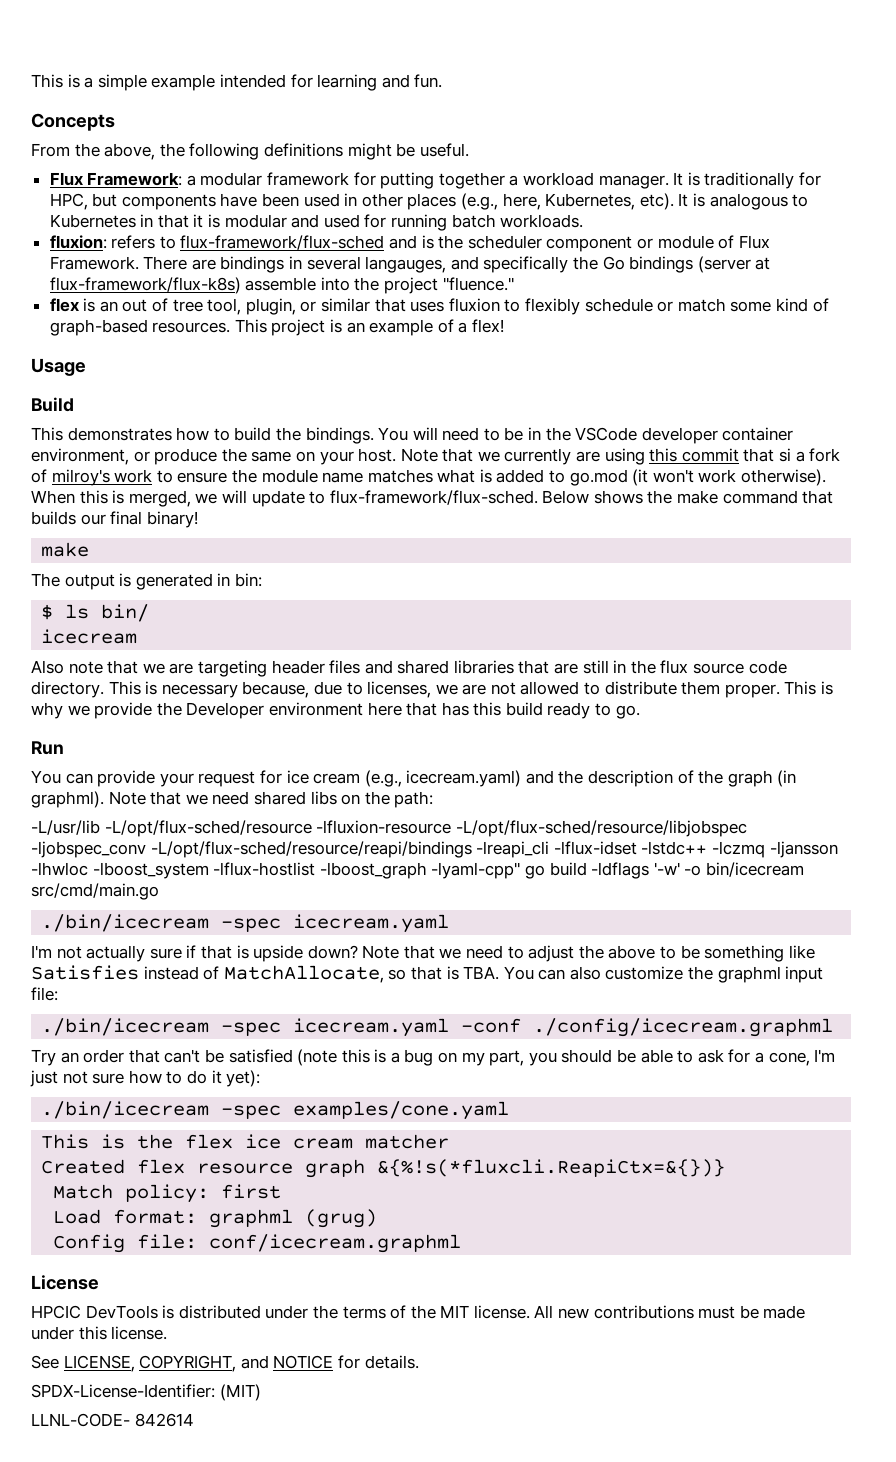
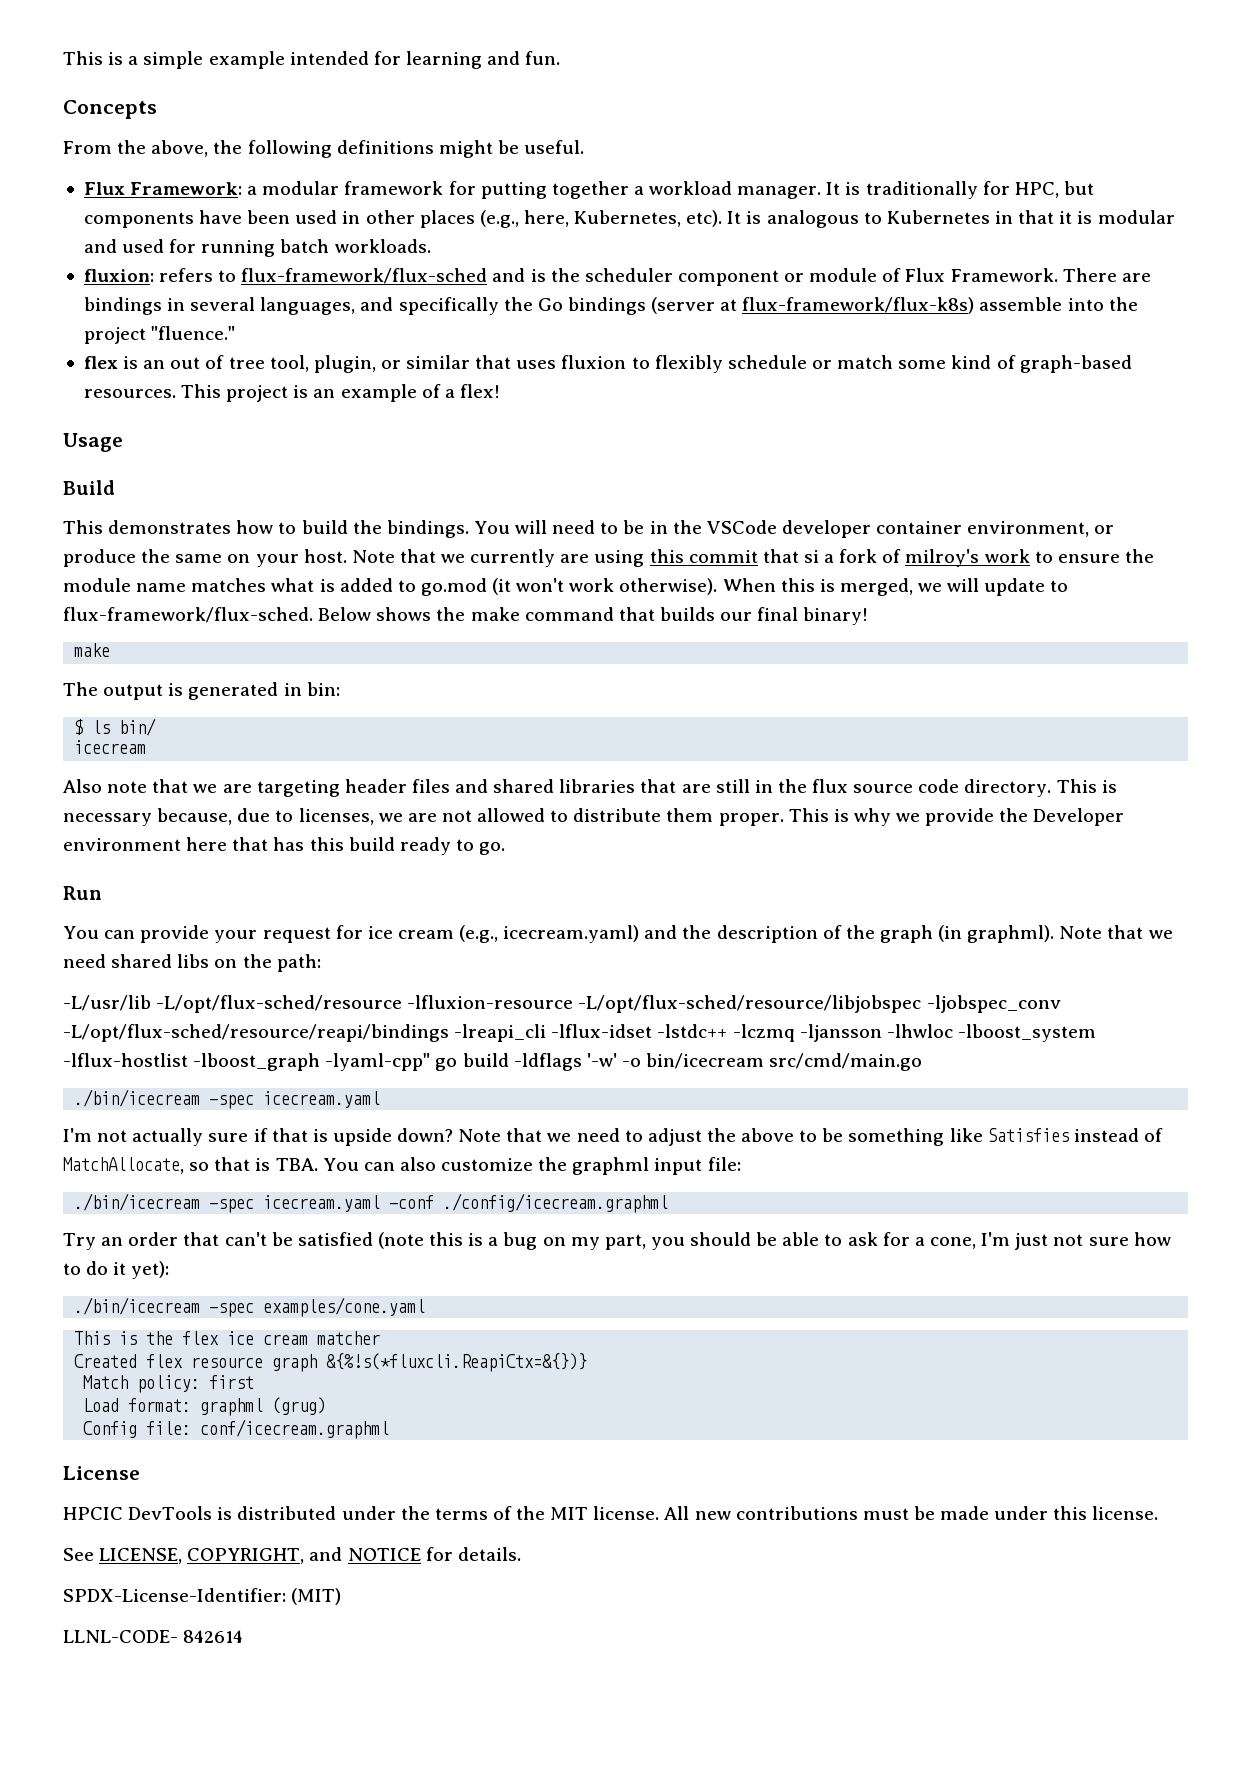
- There are bindings in several langauges, and specifically the Go bindings (server at flux-framework/flux-k8s) assemble into the project "fluence."
+ There are bindings in several languages, and specifically the Go bindings (server at flux-framework/flux-k8s) assemble into the project "fluence."

